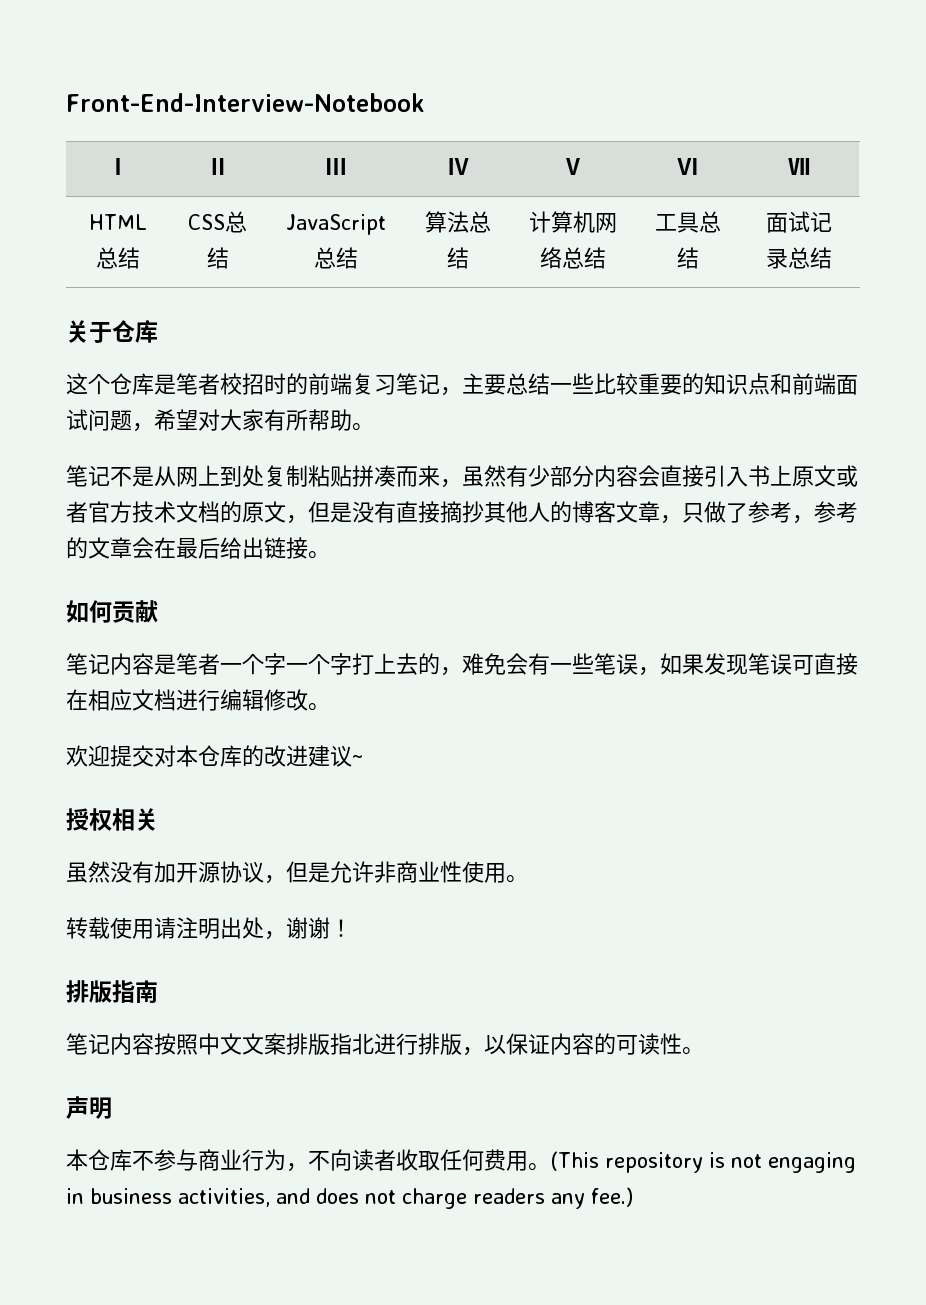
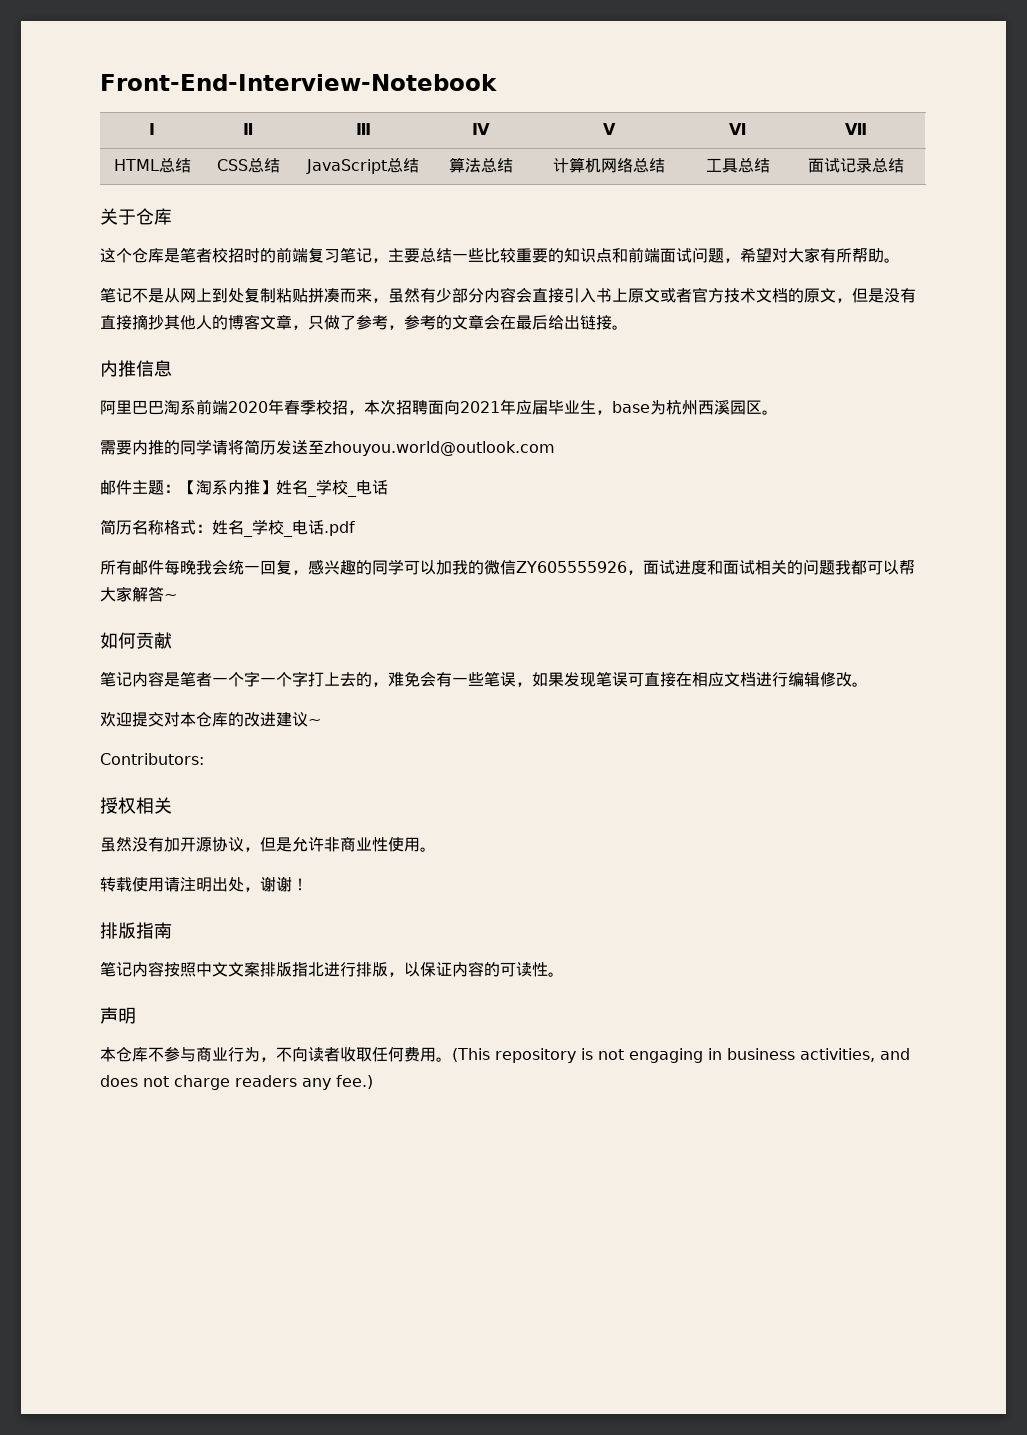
+ 内推信息
+ 阿里巴巴淘系前端2020年春季校招，本次招聘面向2021年应届毕业生，base为杭州西溪园区。
+ 需要内推的同学请将简历发送至zhouyou.world@outlook.com
+ 邮件主题：【淘系内推】姓名_学校_电话
+ 简历名称格式：姓名_学校_电话.pdf
+ 所有邮件每晚我会统一回复，感兴趣的同学可以加我的微信ZY605555926，面试进度和面试相关的问题我都可以帮大家解答~
+ Contributors:

